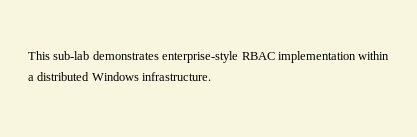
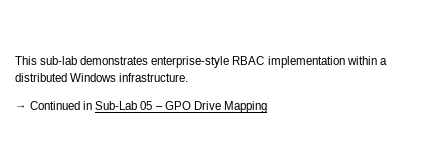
+ → Continued in Sub-Lab 05 – GPO Drive Mapping

